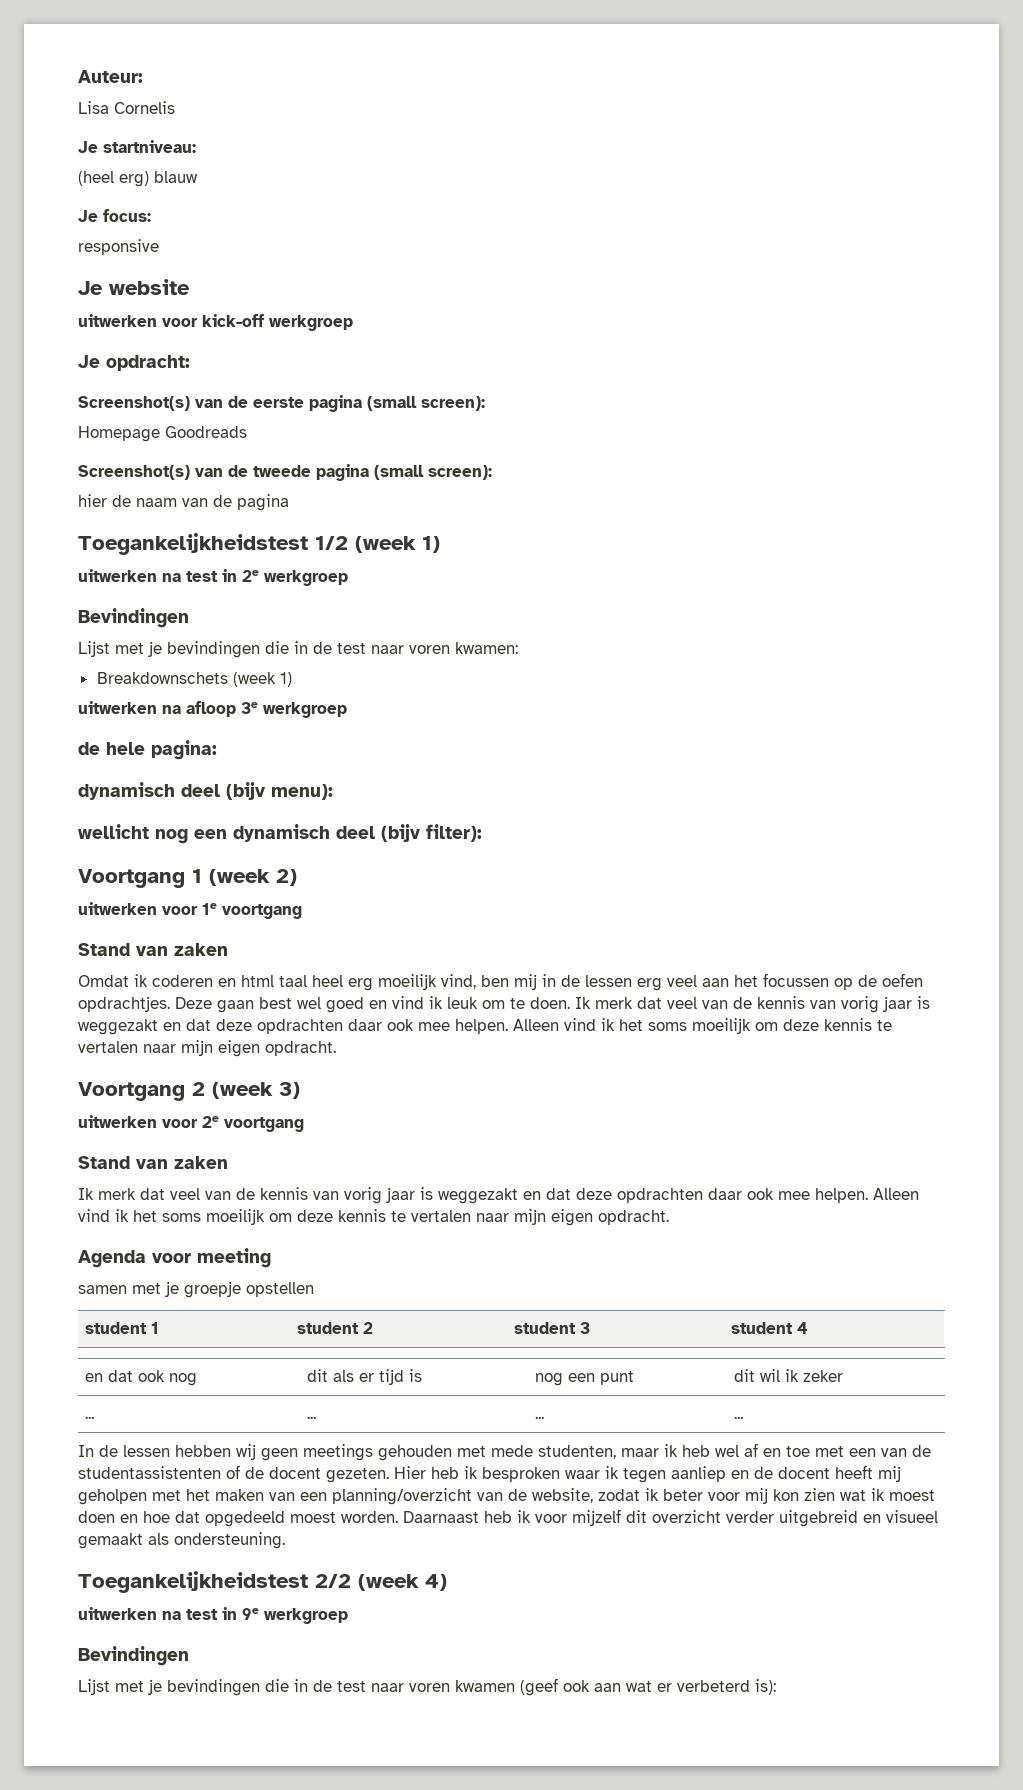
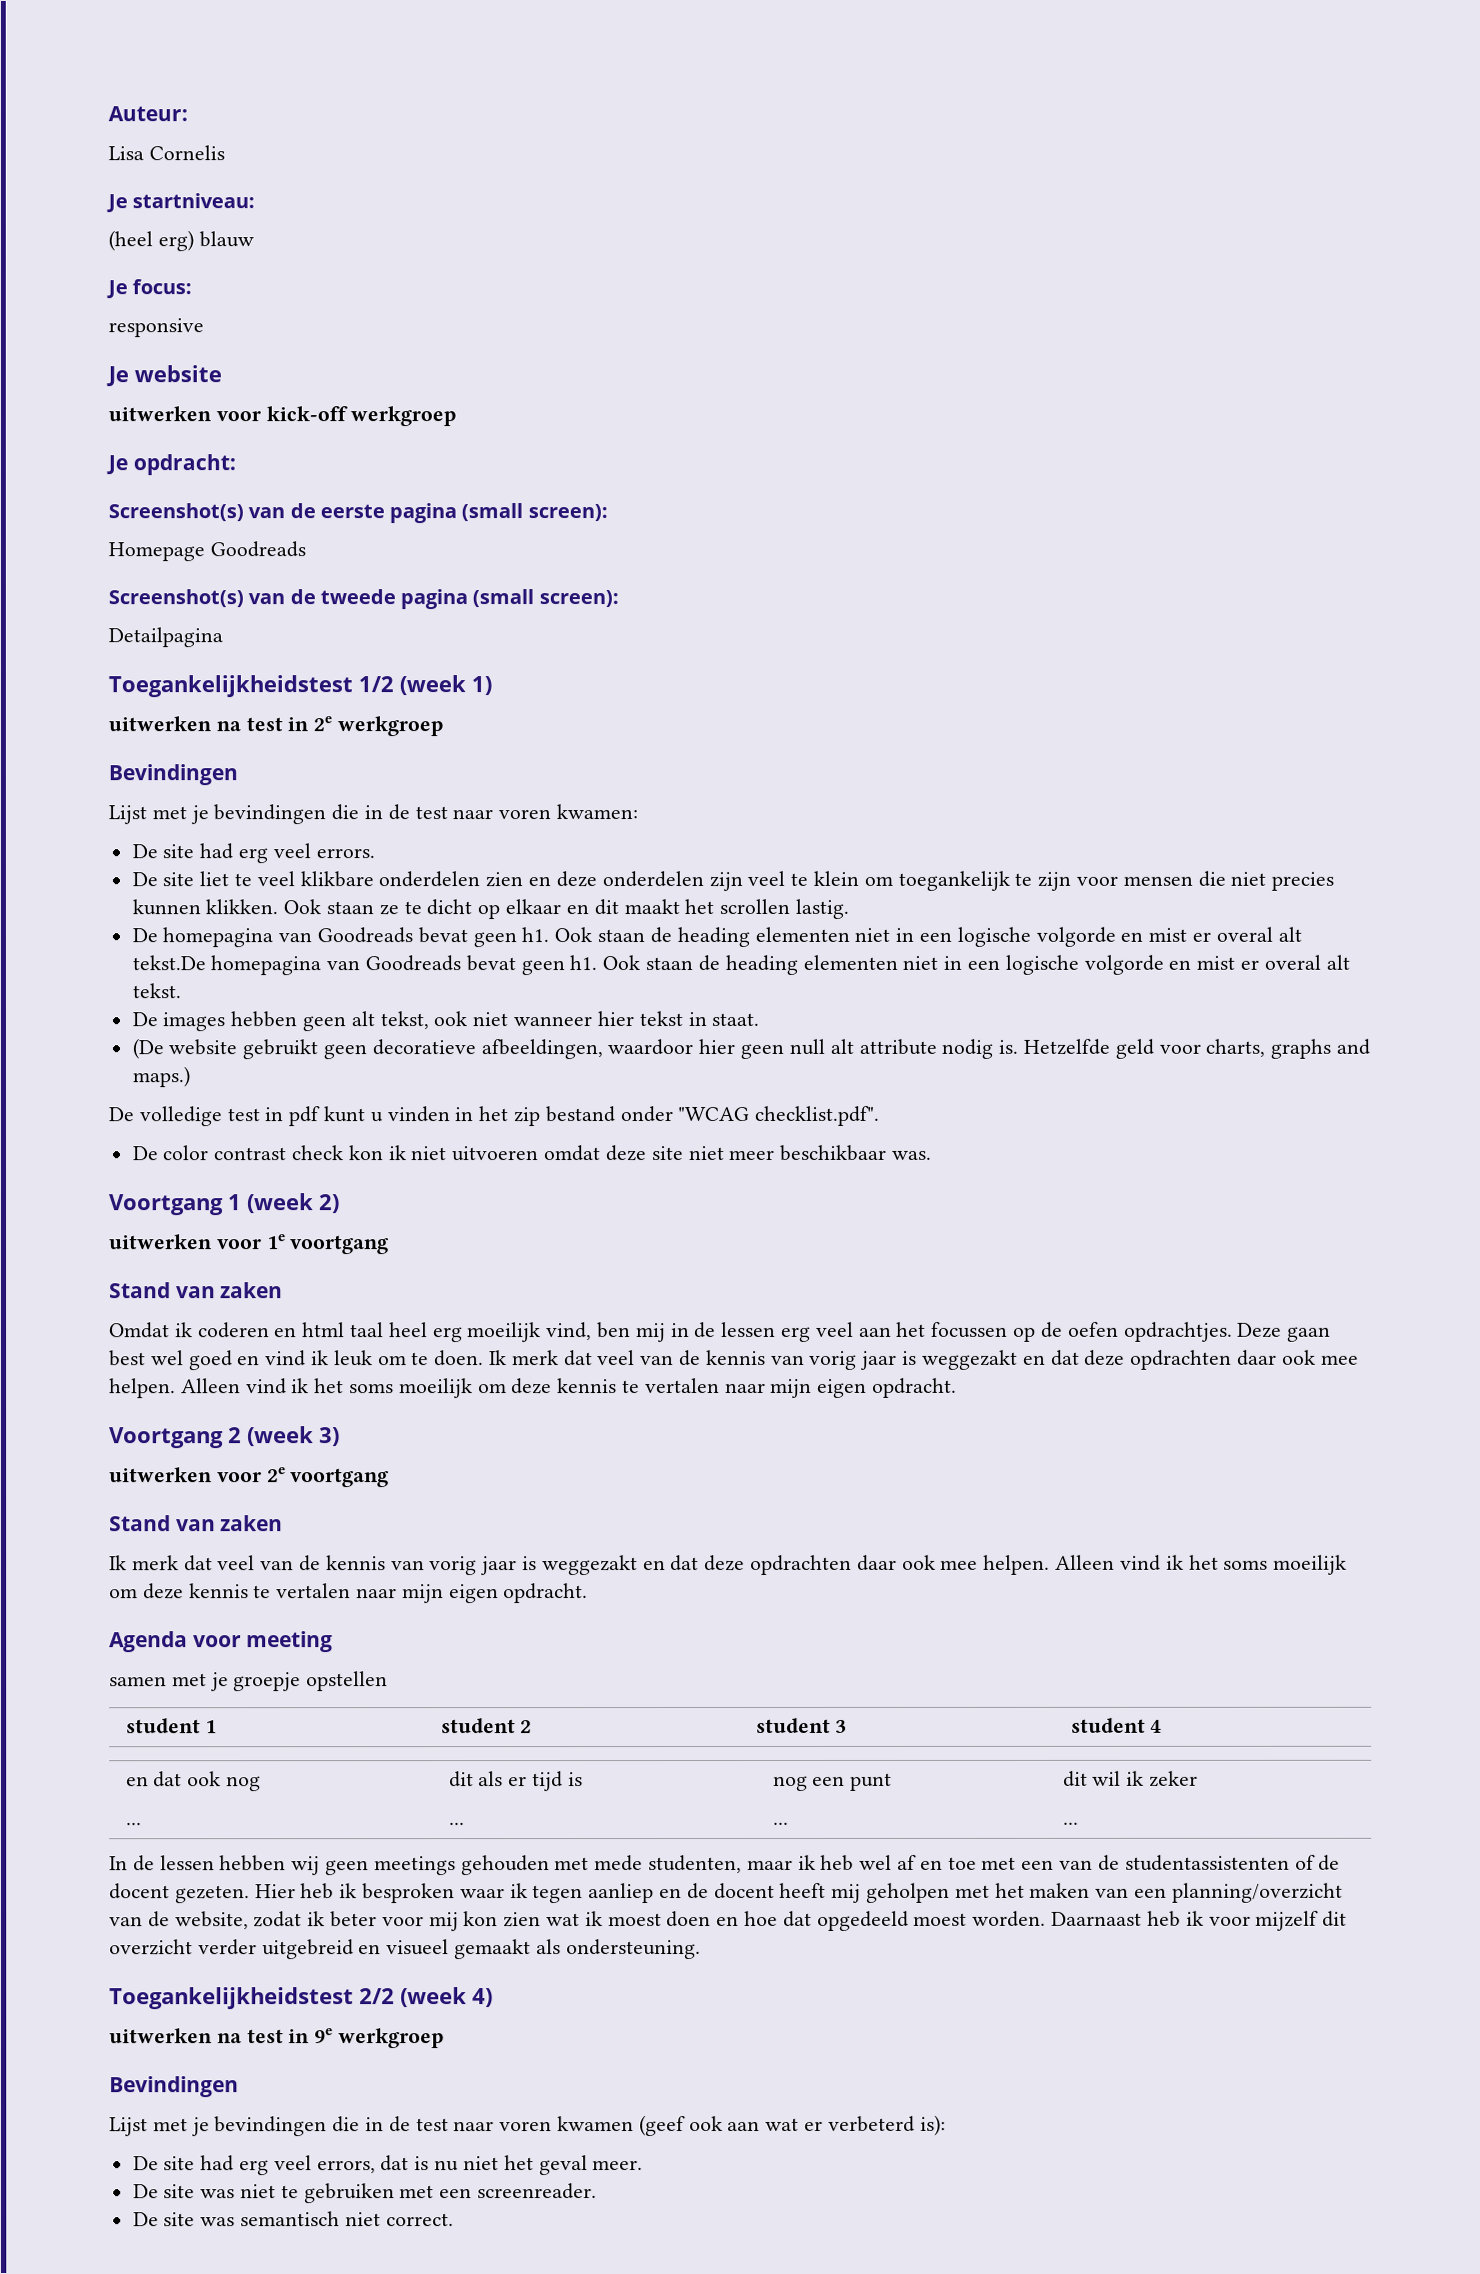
- hier de naam van de pagina
+ Detailpagina
- Breakdownschets (week 1)
- uitwerken na afloop 3e werkgroep
- de hele pagina:
- dynamisch deel (bijv menu):
- wellicht nog een dynamisch deel (bijv filter):
+ De site had erg veel errors.
+ De site liet te veel klikbare onderdelen zien en deze onderdelen zijn veel te klein om toegankelijk te zijn voor mensen die niet precies kunnen klikken. Ook staan ze te dicht op elkaar en dit maakt het scrollen lastig.
+ De homepagina van Goodreads bevat geen h1. Ook staan de heading elementen niet in een logische volgorde en mist er overal alt tekst.De homepagina van Goodreads bevat geen h1. Ook staan de heading elementen niet in een logische volgorde en mist er overal alt tekst.
+ De images hebben geen alt tekst, ook niet wanneer hier tekst in staat.
+ (De website gebruikt geen decoratieve afbeeldingen, waardoor hier geen null alt attribute nodig is. Hetzelfde geld voor charts, graphs and maps.)
+ De volledige test in pdf kunt u vinden in het zip bestand onder "WCAG checklist.pdf".
+ De color contrast check kon ik niet uitvoeren omdat deze site niet meer beschikbaar was.
+ De site had erg veel errors, dat is nu niet het geval meer.
+ De site was niet te gebruiken met een screenreader.
+ De site was semantisch niet correct.

